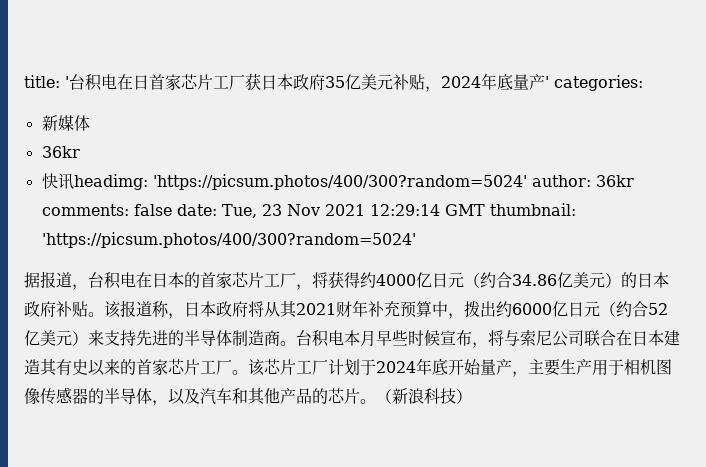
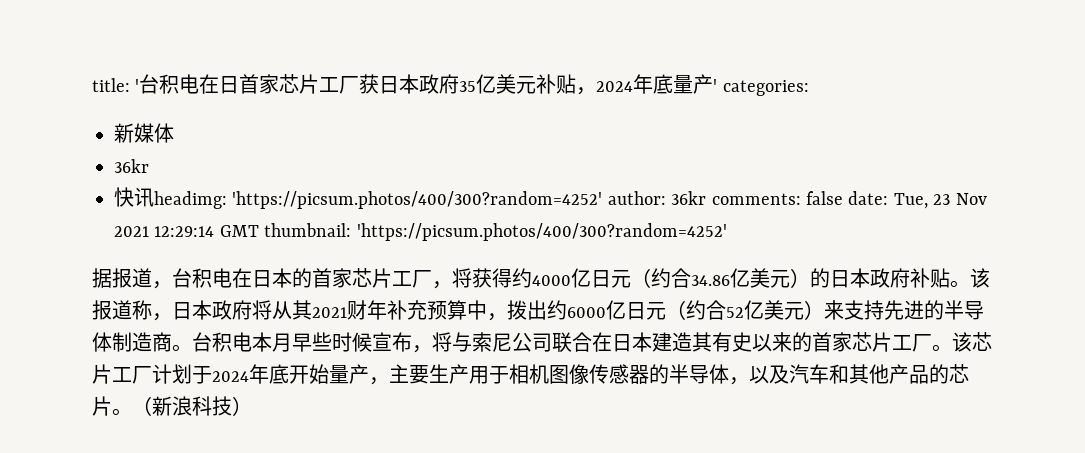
- 快讯headimg: 'https://picsum.photos/400/300?random=5024' author: 36kr comments: false date: Tue, 23 Nov 2021 12:29:14 GMT thumbnail: 'https://picsum.photos/400/300?random=5024'
+ 快讯headimg: 'https://picsum.photos/400/300?random=4252' author: 36kr comments: false date: Tue, 23 Nov 2021 12:29:14 GMT thumbnail: 'https://picsum.photos/400/300?random=4252'

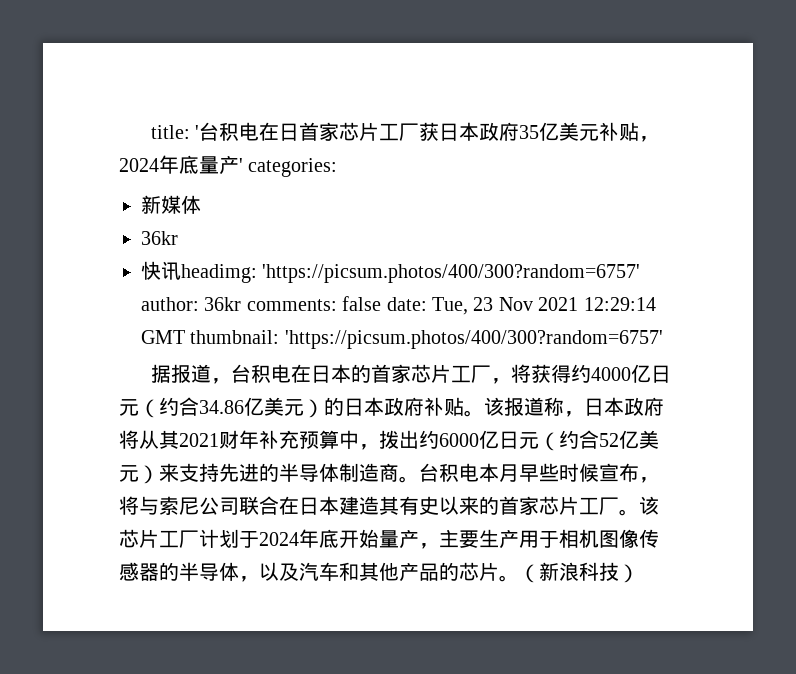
- 快讯headimg: 'https://picsum.photos/400/300?random=4252' author: 36kr comments: false date: Tue, 23 Nov 2021 12:29:14 GMT thumbnail: 'https://picsum.photos/400/300?random=4252'
+ 快讯headimg: 'https://picsum.photos/400/300?random=6757' author: 36kr comments: false date: Tue, 23 Nov 2021 12:29:14 GMT thumbnail: 'https://picsum.photos/400/300?random=6757'

